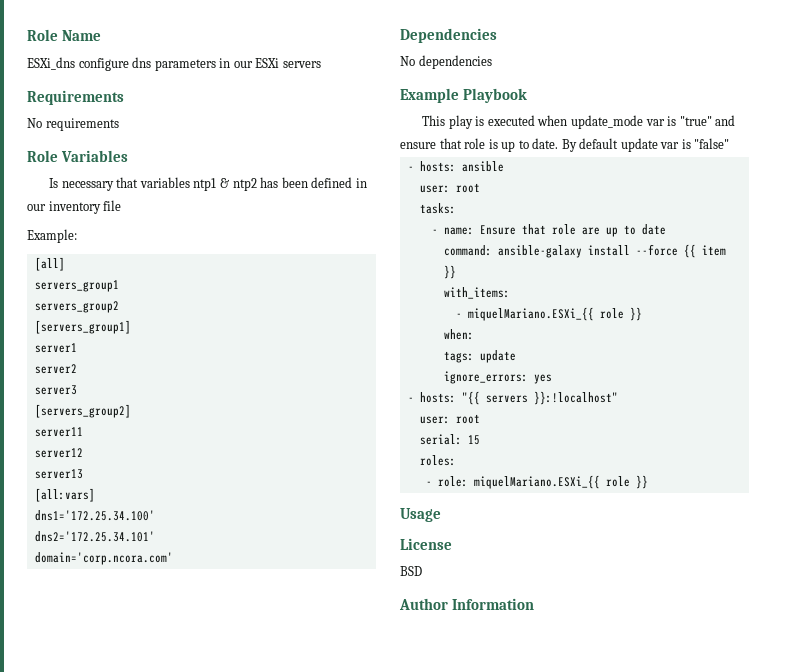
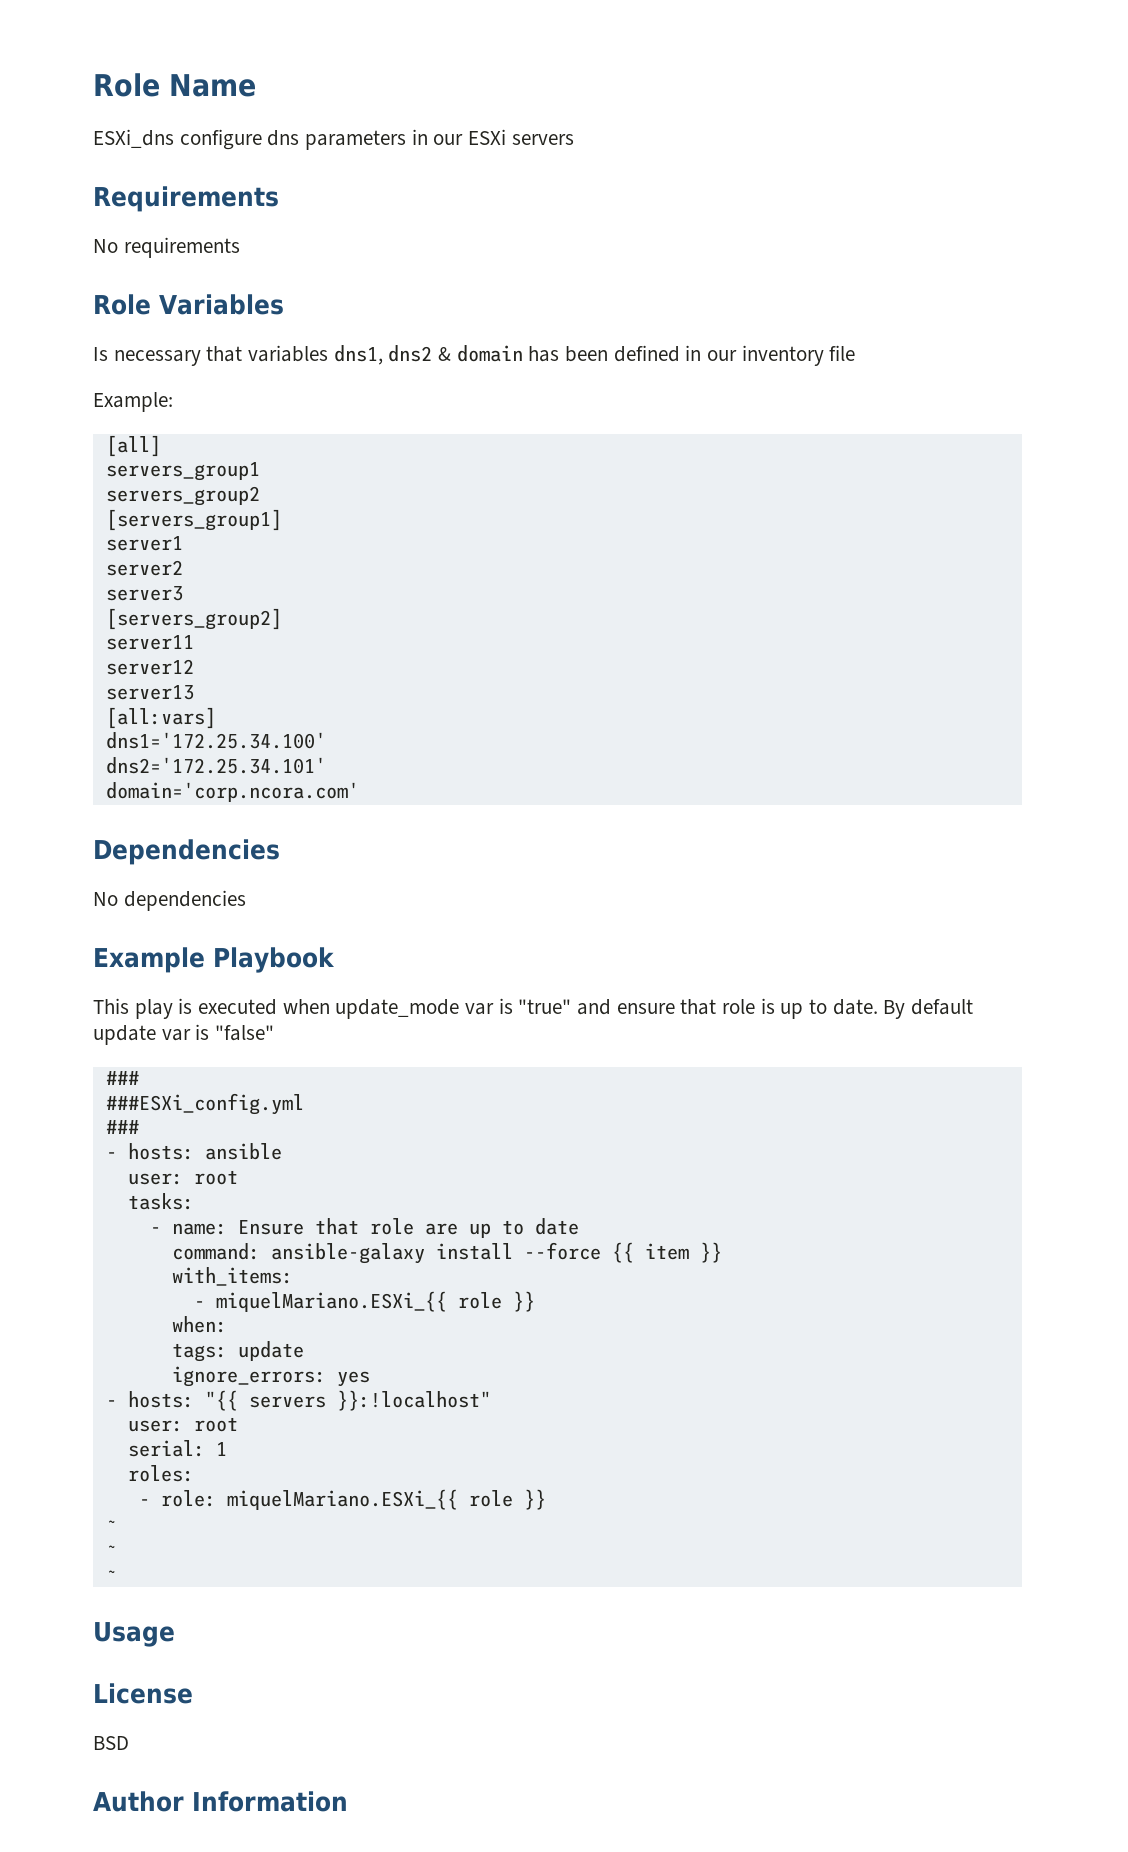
- Is necessary that variables ntp1 & ntp2 has been defined in our inventory file
+ Is necessary that variables dns1, dns2 & domain has been defined in our inventory file
  By default update var is "false"
+ ###
+ ###ESXi_config.yml
+ ###
- serial: 15
+ serial: 1
  - role: miquelMariano.ESXi_{{ role }}
+ ~
+ ~
+ ~

